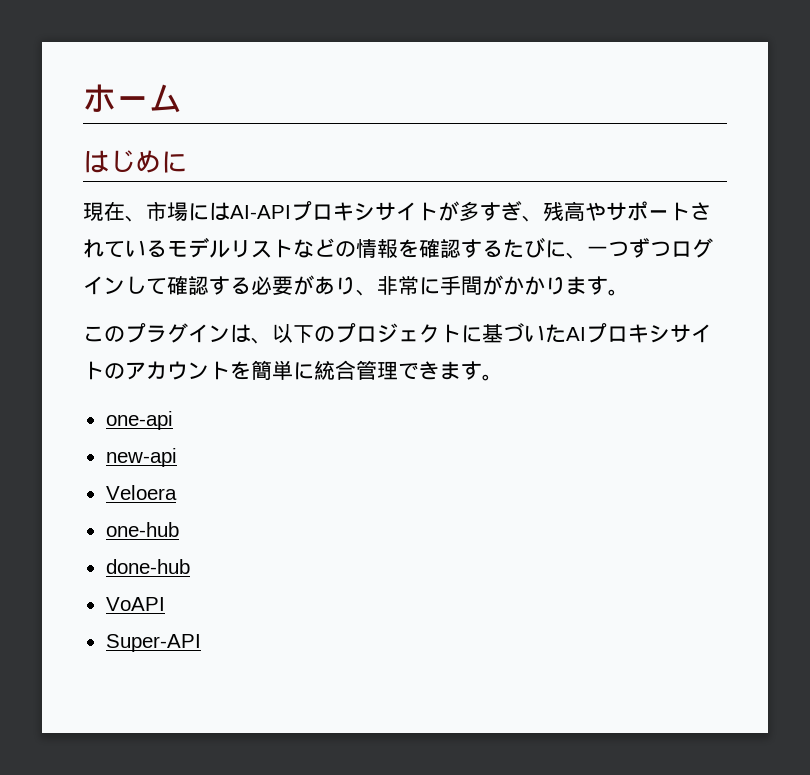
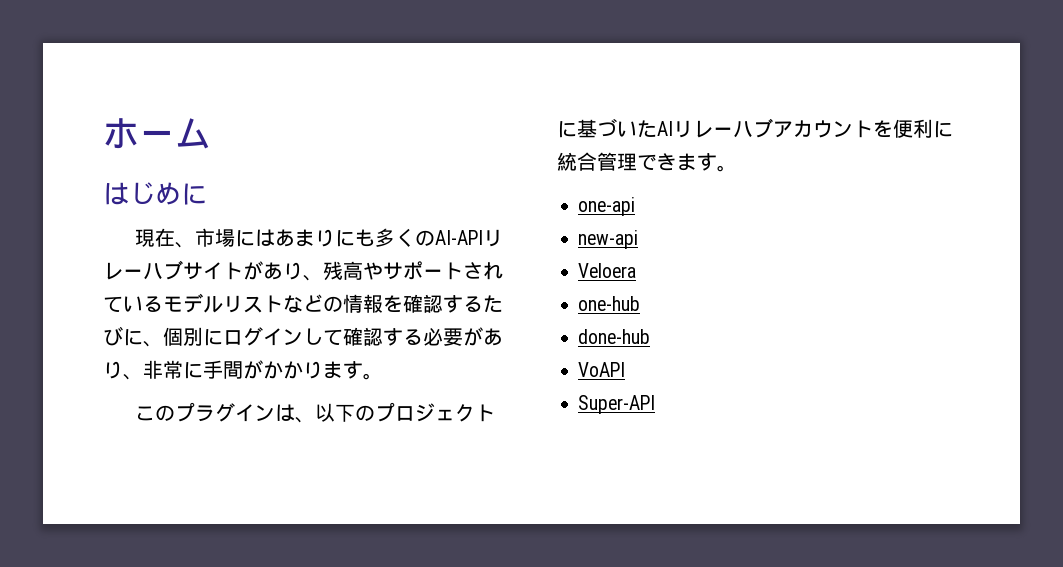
- 現在、市場にはAI-APIプロキシサイトが多すぎ、残高やサポートされているモデルリストなどの情報を確認するたびに、一つずつログインして確認する必要があり、非常に手間がかかります。
+ 現在、市場にはあまりにも多くのAI-APIリレーハブサイトがあり、残高やサポートされているモデルリストなどの情報を確認するたびに、個別にログインして確認する必要があり、非常に手間がかかります。
- このプラグインは、以下のプロジェクトに基づいたAIプロキシサイトのアカウントを簡単に統合管理できます。
+ このプラグインは、以下のプロジェクトに基づいたAIリレーハブアカウントを便利に統合管理できます。

